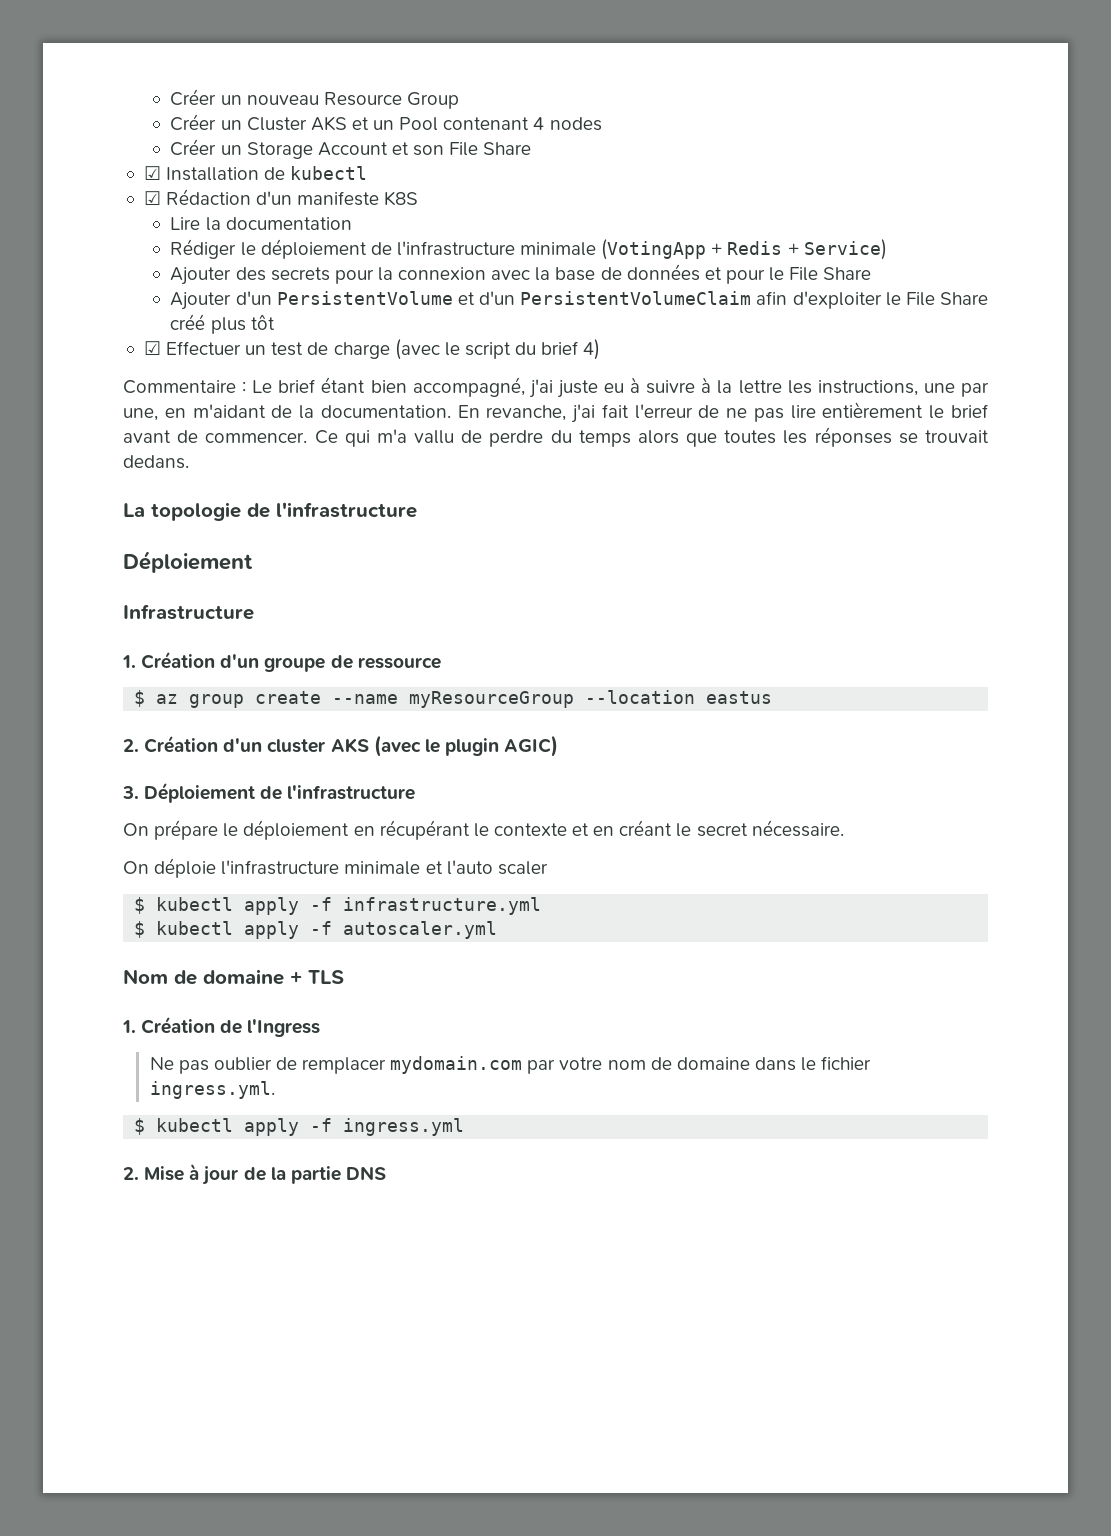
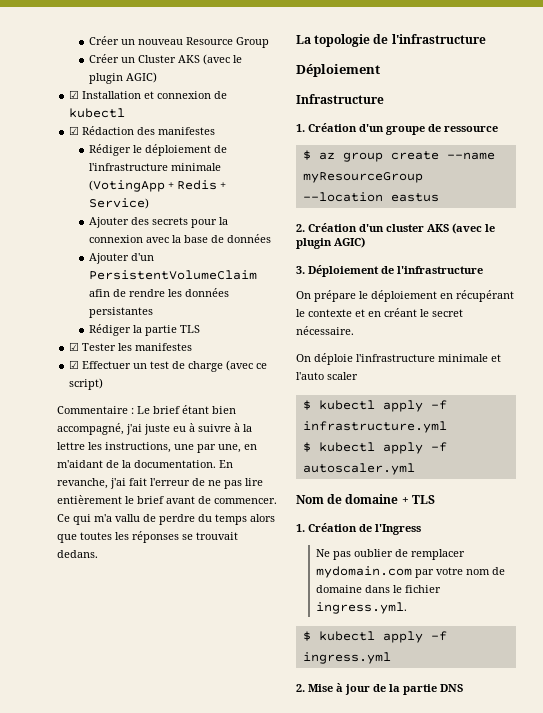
- Créer un Cluster AKS et un Pool contenant 4 nodes
- Créer un Storage Account et son File Share
+ Créer un Cluster AKS (avec le plugin AGIC)
- ☑ Installation de kubectl
+ ☑ Installation et connexion de kubectl
- ☑ Rédaction d'un manifeste K8S
- Lire la documentation
+ ☑ Rédaction des manifestes
- Ajouter des secrets pour la connexion avec la base de données et pour le File Share
- Ajouter d'un PersistentVolume et d'un PersistentVolumeClaim afin d'exploiter le File Share créé plus tôt
+ Ajouter des secrets pour la connexion avec la base de données
+ Ajouter d'un PersistentVolumeClaim afin de rendre les données persistantes
+ Rédiger la partie TLS
+ ☑ Tester les manifestes
- ☑ Effectuer un test de charge (avec le script du brief 4)
+ ☑ Effectuer un test de charge (avec ce script)

